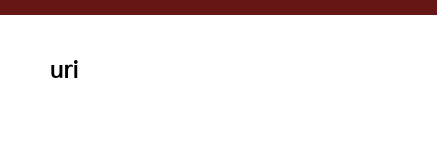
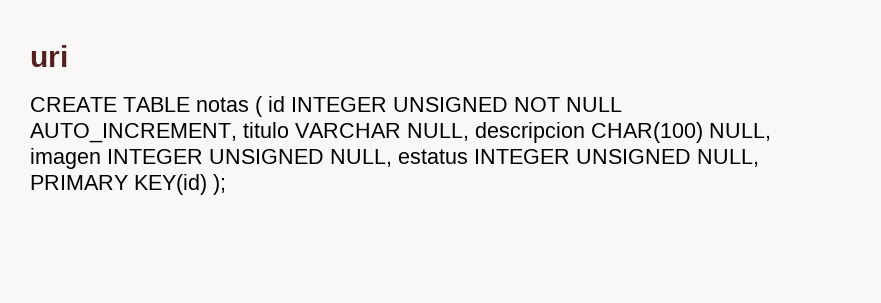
+ CREATE TABLE notas ( id INTEGER UNSIGNED NOT NULL AUTO_INCREMENT, titulo VARCHAR NULL, descripcion CHAR(100) NULL, imagen INTEGER UNSIGNED NULL, estatus INTEGER UNSIGNED NULL, PRIMARY KEY(id) );

